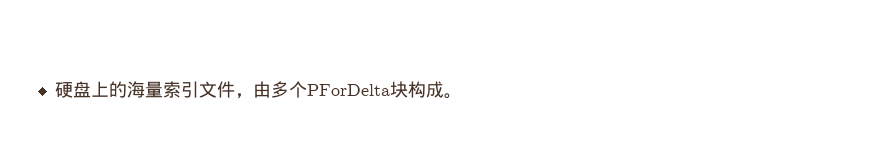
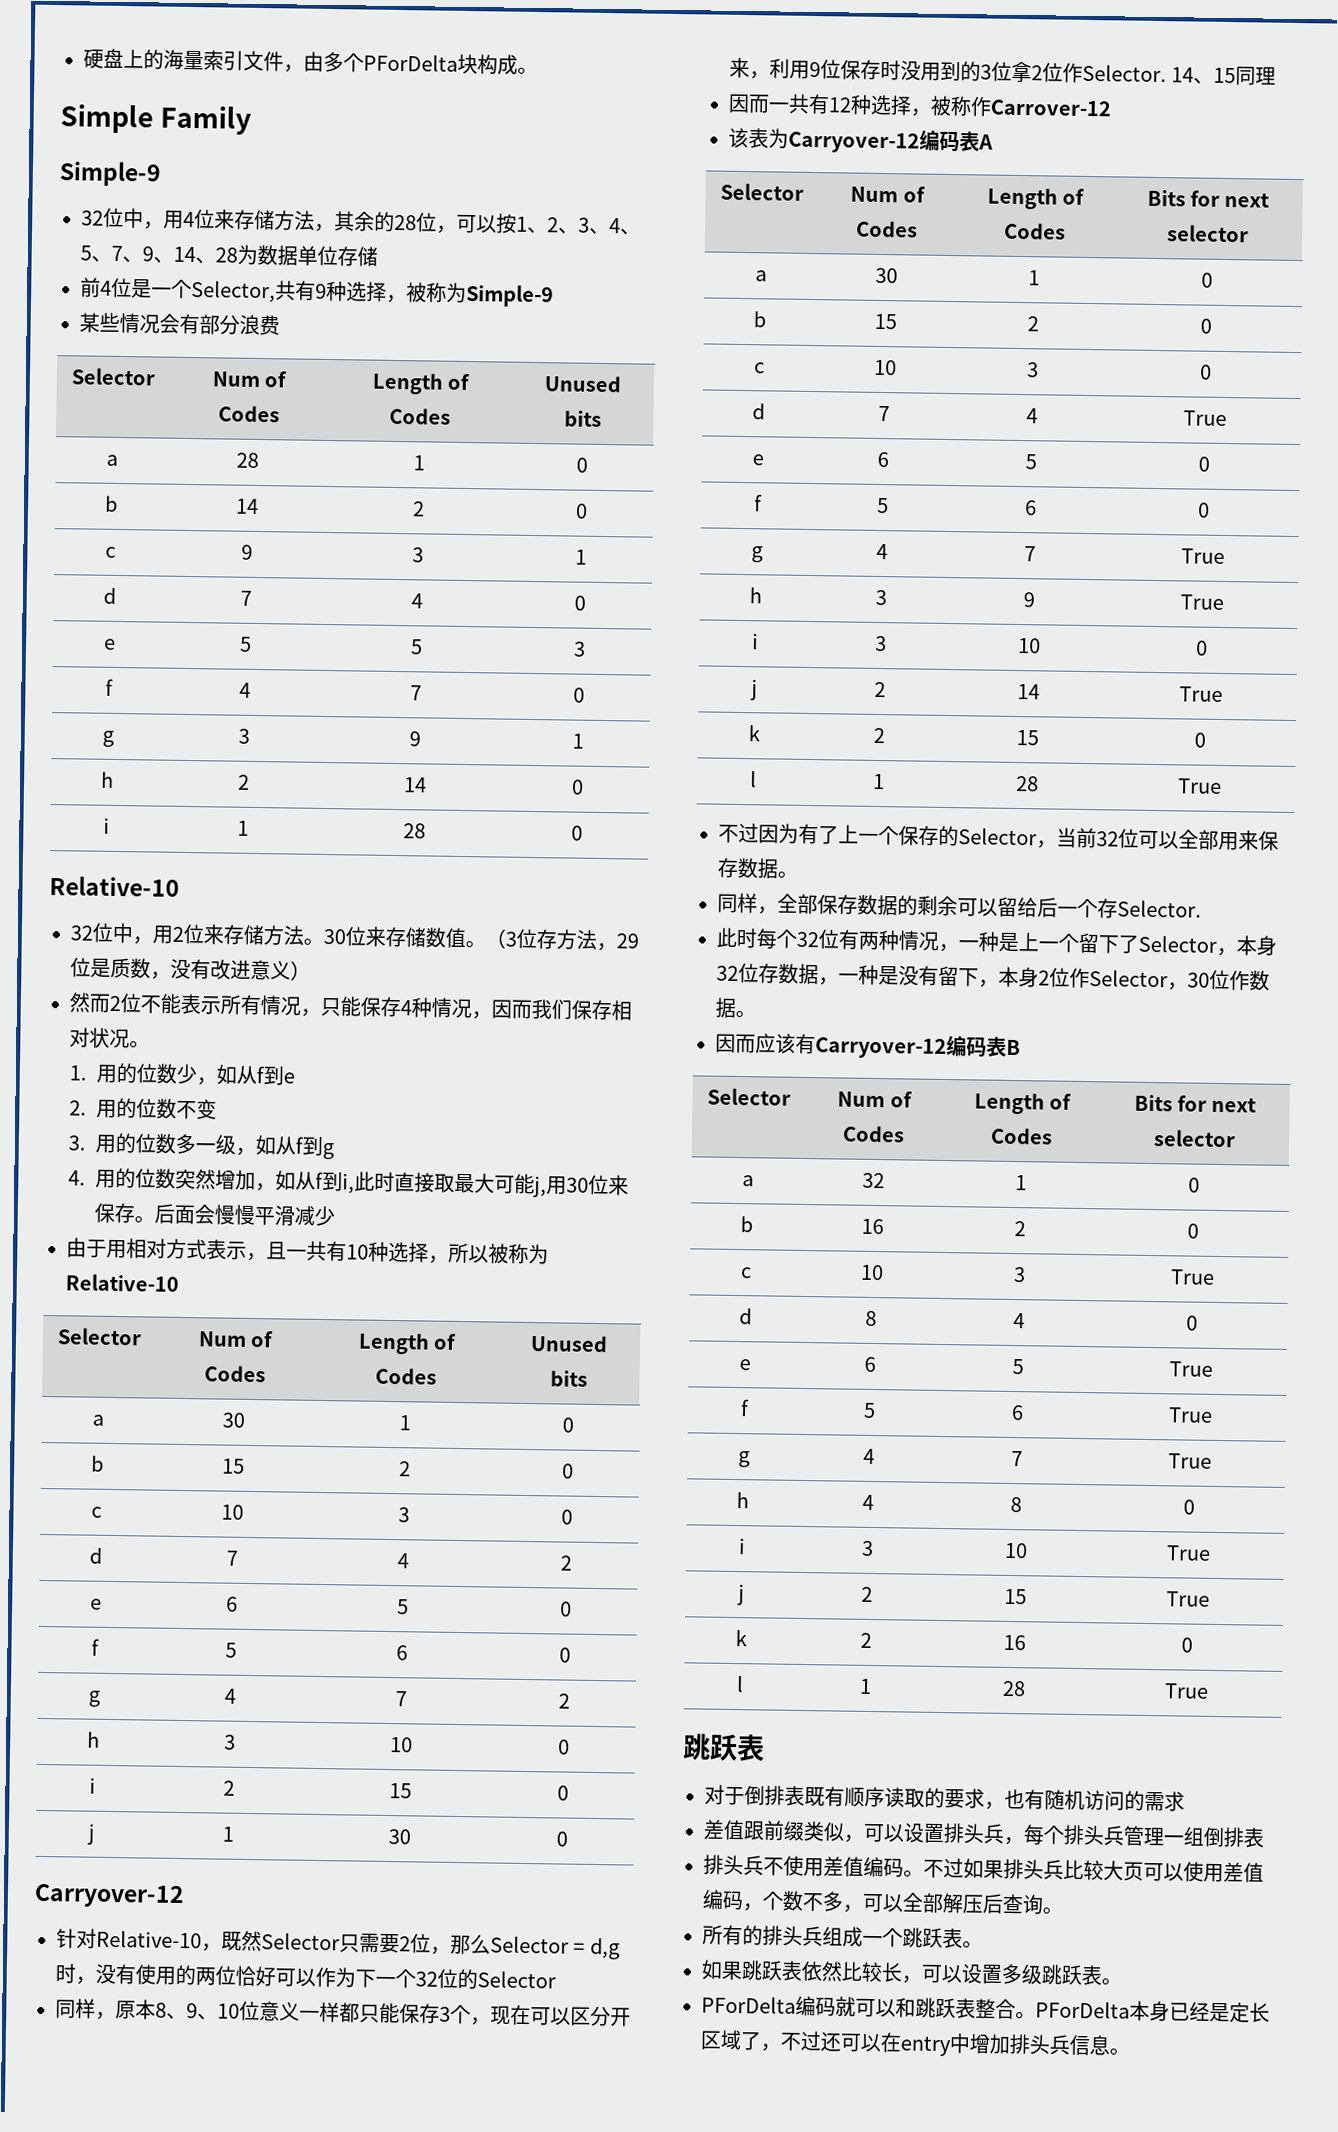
+ Simple Family
+ Simple-9
+ 32位中，用4位来存储方法，其余的28位，可以按1、2、3、4、5、7、9、14、28为数据单位存储
+ 前4位是一个Selector,共有9种选择，被称为Simple-9
+ 某些情况会有部分浪费
+ Selector | Num of Codes | Length of Codes | Unused bits
+ a | 28 | 1 | 0
+ b | 14 | 2 | 0
+ c | 9 | 3 | 1
+ d | 7 | 4 | 0
+ e | 5 | 5 | 3
+ f | 4 | 7 | 0
+ g | 3 | 9 | 1
+ h | 2 | 14 | 0
+ i | 1 | 28 | 0
+ Relative-10
+ 32位中，用2位来存储方法。30位来存储数值。（3位存方法，29位是质数，没有改进意义）
+ 然而2位不能表示所有情况，只能保存4种情况，因而我们保存相对状况。
+ 1.用的位数少，如从f到e
+ 2.用的位数不变
+ 3.用的位数多一级，如从f到g
+ 4.用的位数突然增加，如从f到i,此时直接取最大可能j,用30位来保存。后面会慢慢平滑减少
+ 由于用相对方式表示，且一共有10种选择，所以被称为Relative-10
+ Selector | Num of Codes | Length of Codes | Unused bits
+ a | 30 | 1 | 0
+ b | 15 | 2 | 0
+ c | 10 | 3 | 0
+ d | 7 | 4 | 2
+ e | 6 | 5 | 0
+ f | 5 | 6 | 0
+ g | 4 | 7 | 2
+ h | 3 | 10 | 0
+ i | 2 | 15 | 0
+ j | 1 | 30 | 0
+ Carryover-12
+ 针对Relative-10，既然Selector只需要2位，那么Selector = d,g时，没有使用的两位恰好可以作为下一个32位的Selector
+ 同样，原本8、9、10位意义一样都只能保存3个，现在可以区分开来，利用9位保存时没用到的3位拿2位作Selector. 14、15同理
+ 因而一共有12种选择，被称作Carrover-12
+ 该表为Carryover-12编码表A
+ Selector | Num of Codes | Length of Codes | Bits for next selector
+ a | 30 | 1 | 0
+ b | 15 | 2 | 0
+ c | 10 | 3 | 0
+ d | 7 | 4 | True
+ e | 6 | 5 | 0
+ f | 5 | 6 | 0
+ g | 4 | 7 | True
+ h | 3 | 9 | True
+ i | 3 | 10 | 0
+ j | 2 | 14 | True
+ k | 2 | 15 | 0
+ l | 1 | 28 | True
+ 不过因为有了上一个保存的Selector，当前32位可以全部用来保存数据。
+ 同样，全部保存数据的剩余可以留给后一个存Selector.
+ 此时每个32位有两种情况，一种是上一个留下了Selector，本身32位存数据，一种是没有留下，本身2位作Selector，30位作数据。
+ 因而应该有Carryover-12编码表B
+ Selector | Num of Codes | Length of Codes | Bits for next selector
+ a | 32 | 1 | 0
+ b | 16 | 2 | 0
+ c | 10 | 3 | True
+ d | 8 | 4 | 0
+ e | 6 | 5 | True
+ f | 5 | 6 | True
+ g | 4 | 7 | True
+ h | 4 | 8 | 0
+ i | 3 | 10 | True
+ j | 2 | 15 | True
+ k | 2 | 16 | 0
+ l | 1 | 28 | True
+ 跳跃表
+ 对于倒排表既有顺序读取的要求，也有随机访问的需求
+ 差值跟前缀类似，可以设置排头兵，每个排头兵管理一组倒排表
+ 排头兵不使用差值编码。不过如果排头兵比较大页可以使用差值编码，个数不多，可以全部解压后查询。
+ 所有的排头兵组成一个跳跃表。
+ 如果跳跃表依然比较长，可以设置多级跳跃表。
+ PForDelta编码就可以和跳跃表整合。PForDelta本身已经是定长区域了，不过还可以在entry中增加排头兵信息。

